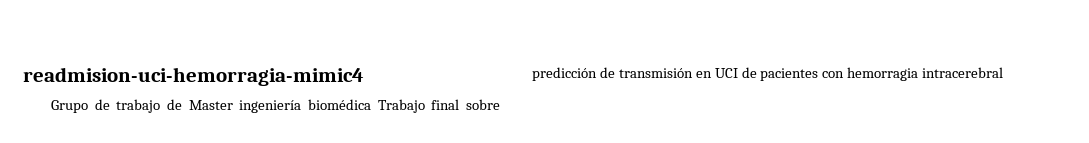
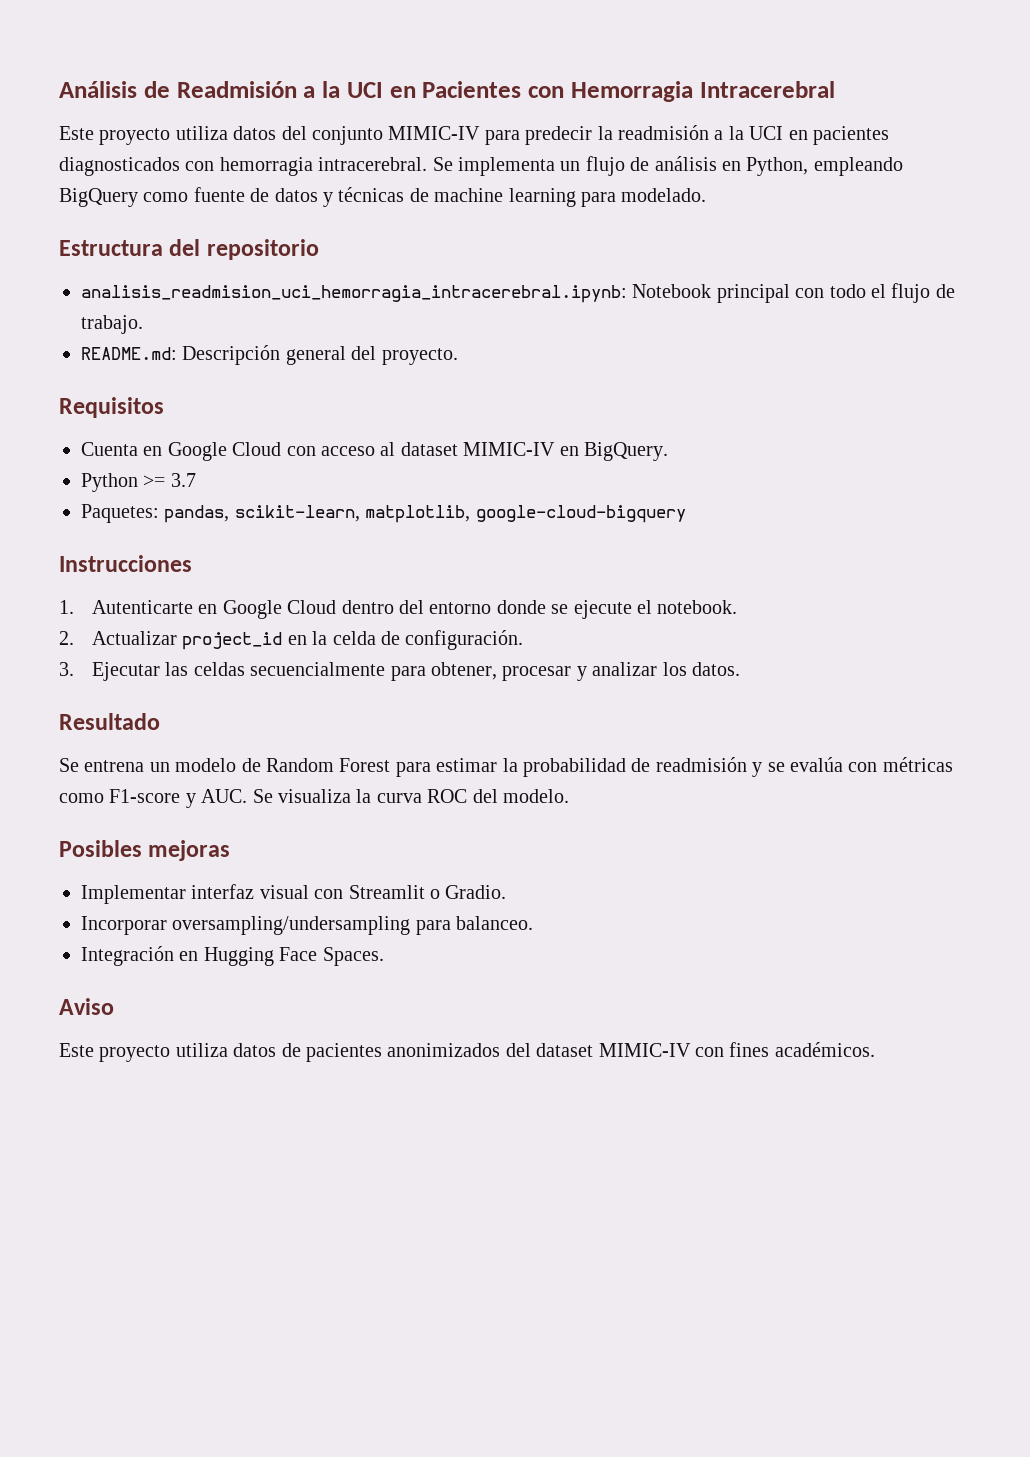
- readmision-uci-hemorragia-mimic4
- Grupo de trabajo de Master ingeniería biomédica Trabajo final sobre predicción de transmisión en UCI de pacientes con hemorragia intracerebral
+ Análisis de Readmisión a la UCI en Pacientes con Hemorragia Intracerebral
+ Este proyecto utiliza datos del conjunto MIMIC-IV para predecir la readmisión a la UCI en pacientes diagnosticados con hemorragia intracerebral. Se implementa un flujo de análisis en Python, empleando BigQuery como fuente de datos y técnicas de machine learning para modelado.
+ Estructura del repositorio
+ analisis_readmision_uci_hemorragia_intracerebral.ipynb: Notebook principal con todo el flujo de trabajo.
+ README.md: Descripción general del proyecto.
+ Requisitos
+ Cuenta en Google Cloud con acceso al dataset MIMIC-IV en BigQuery.
+ Python >= 3.7
+ Paquetes: pandas, scikit-learn, matplotlib, google-cloud-bigquery
+ Instrucciones
+ 1. Autenticarte en Google Cloud dentro del entorno donde se ejecute el notebook.
+ 2. Actualizar project_id en la celda de configuración.
+ 3. Ejecutar las celdas secuencialmente para obtener, procesar y analizar los datos.
+ Resultado
+ Se entrena un modelo de Random Forest para estimar la probabilidad de readmisión y se evalúa con métricas como F1-score y AUC. Se visualiza la curva ROC del modelo.
+ Posibles mejoras
+ Implementar interfaz visual con Streamlit o Gradio.
+ Incorporar oversampling/undersampling para balanceo.
+ Integración en Hugging Face Spaces.
+ Aviso
+ Este proyecto utiliza datos de pacientes anonimizados del dataset MIMIC-IV con fines académicos.

